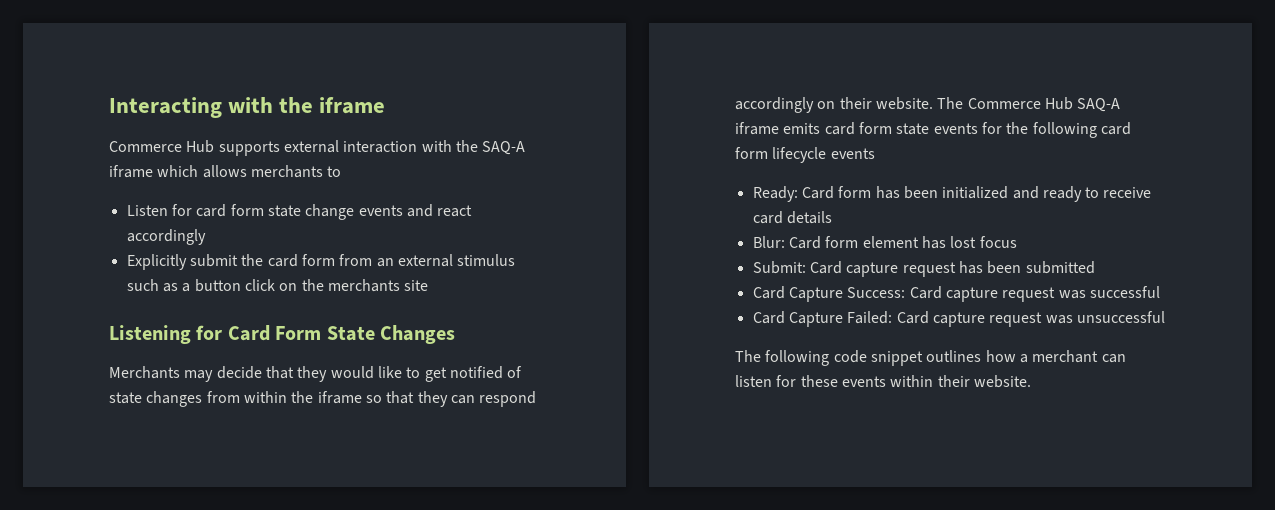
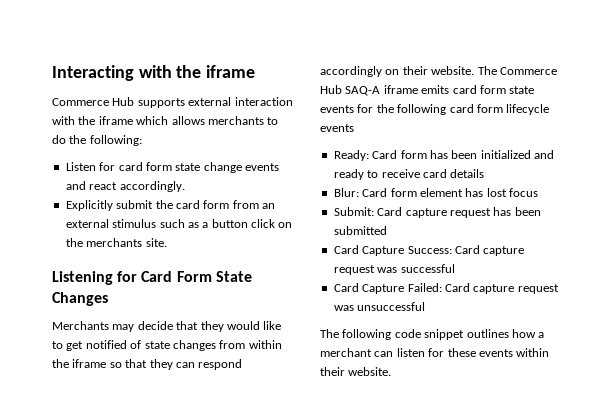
- Commerce Hub supports external interaction with the SAQ-A iframe which allows merchants to
+ Commerce Hub supports external interaction with the iframe which allows merchants to do the following:
- Listen for card form state change events and react accordingly
+ Listen for card form state change events and react accordingly.
- Explicitly submit the card form from an external stimulus such as a button click on the merchants site
+ Explicitly submit the card form from an external stimulus such as a button click on the merchants site.

